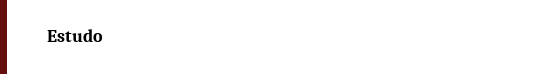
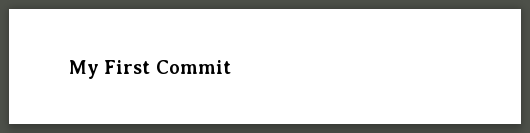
- Estudo
+ My First Commit

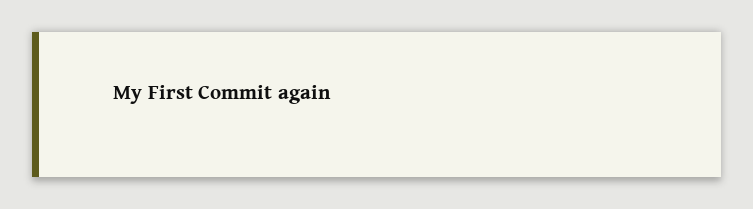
- My First Commit
+ My First Commit again

